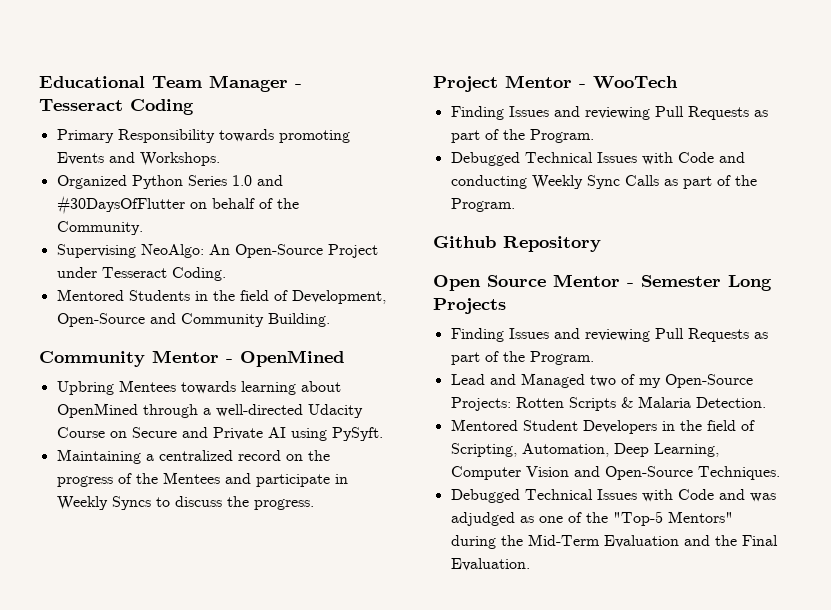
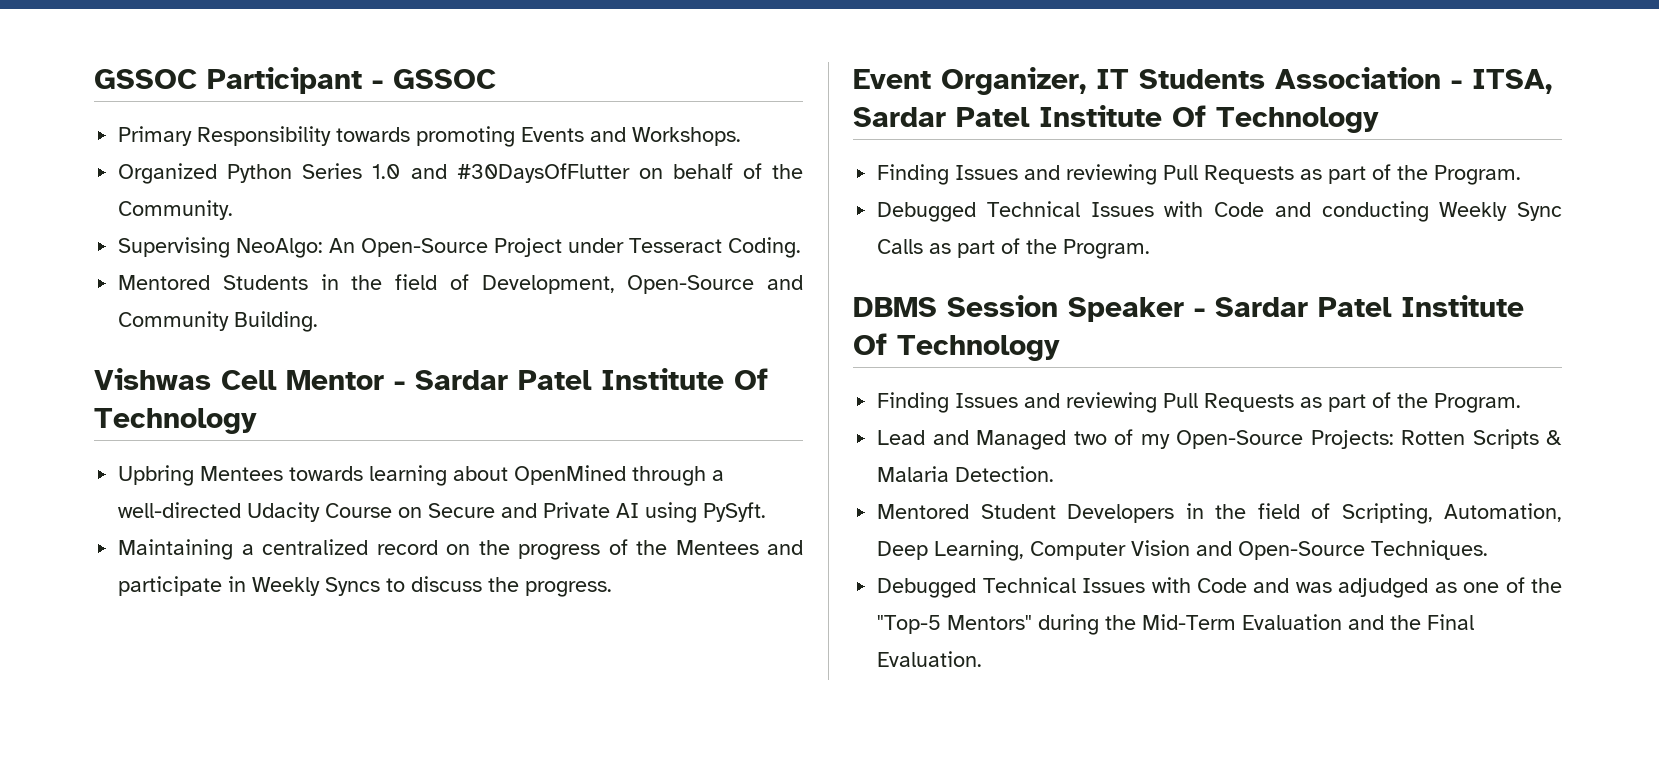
- Educational Team Manager - Tesseract Coding
+ GSSOC Participant - GSSOC
- Community Mentor - OpenMined
+ Vishwas Cell Mentor - Sardar Patel Institute Of Technology
- Project Mentor - WooTech
+ Event Organizer, IT Students Association - ITSA, Sardar Patel Institute Of Technology
- Github Repository
- Open Source Mentor - Semester Long Projects
+ DBMS Session Speaker - Sardar Patel Institute Of Technology

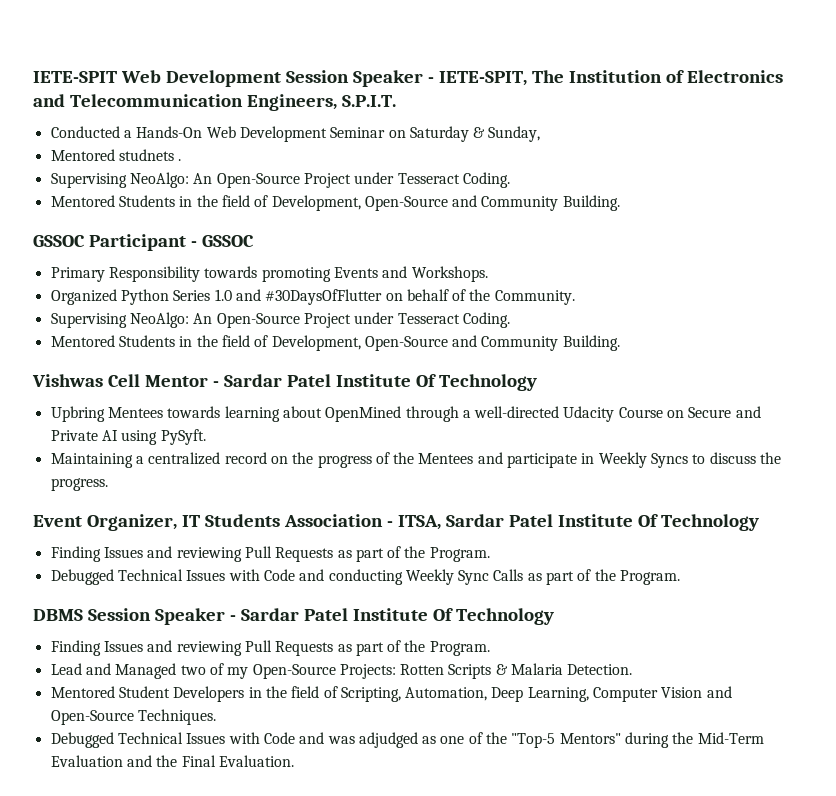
+ IETE-SPIT Web Development Session Speaker - IETE-SPIT, The Institution of Electronics and Telecommunication Engineers, S.P.I.T.
+ Conducted a Hands-On Web Development Seminar on Saturday & Sunday,
+ Mentored studnets .
+ Supervising NeoAlgo: An Open-Source Project under Tesseract Coding.
+ Mentored Students in the field of Development, Open-Source and Community Building.

